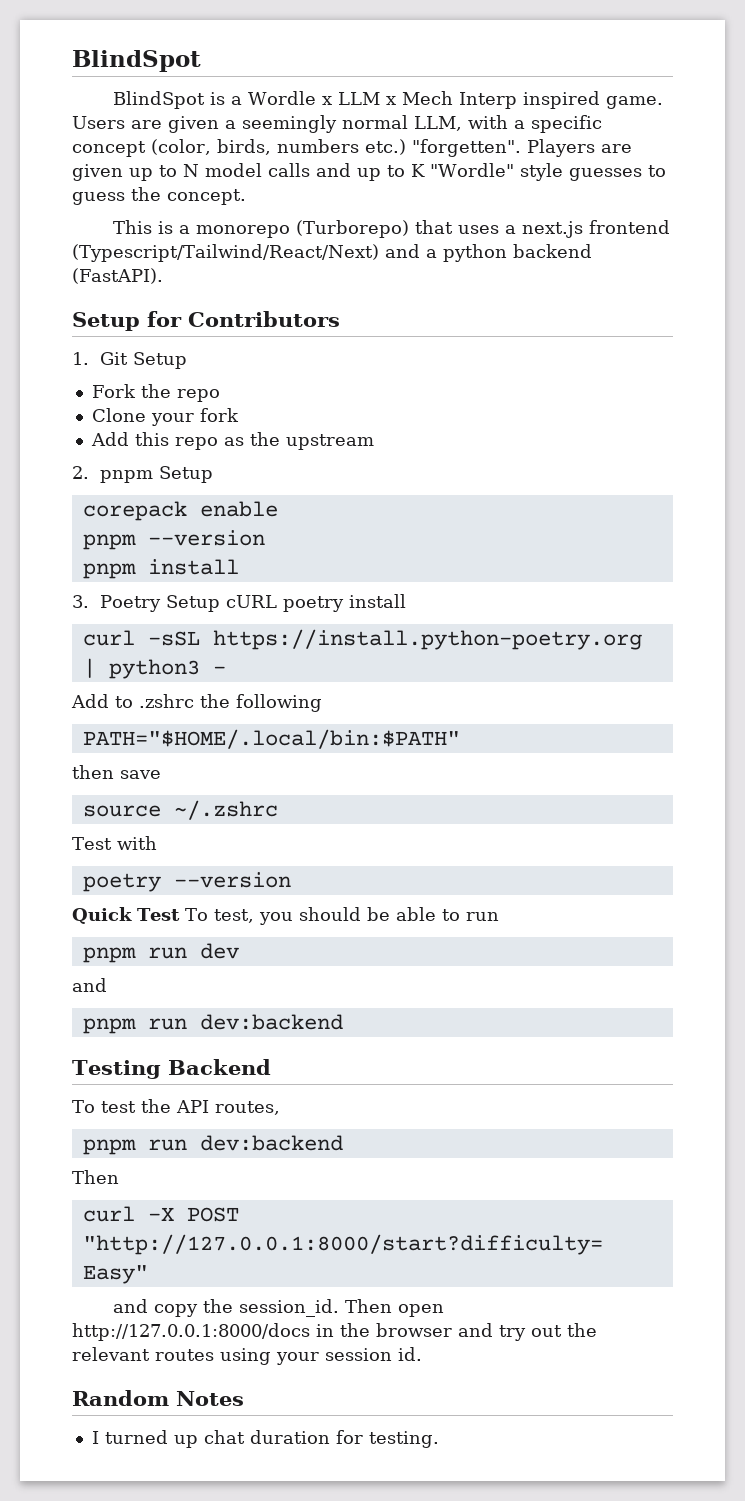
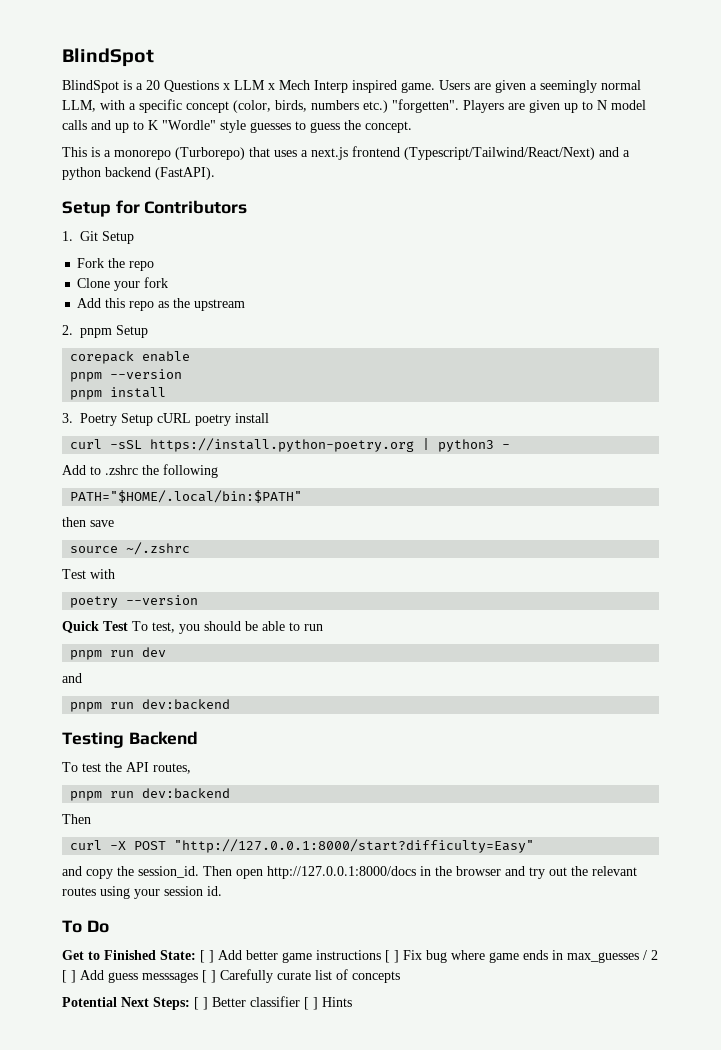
- BlindSpot is a Wordle x LLM x Mech Interp inspired game.
+ BlindSpot is a 20 Questions x LLM x Mech Interp inspired game.
- Random Notes
- I turned up chat duration for testing.
+ To Do
+ Get to Finished State: [ ] Add better game instructions [ ] Fix bug where game ends in max_guesses / 2 [ ] Add guess messsages [ ] Carefully curate list of concepts
+ Potential Next Steps: [ ] Better classifier [ ] Hints

